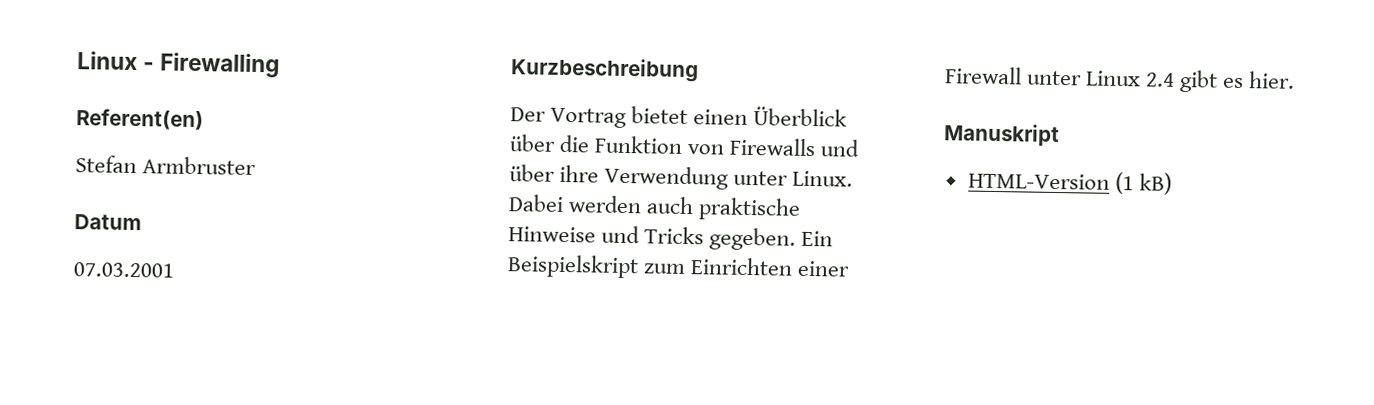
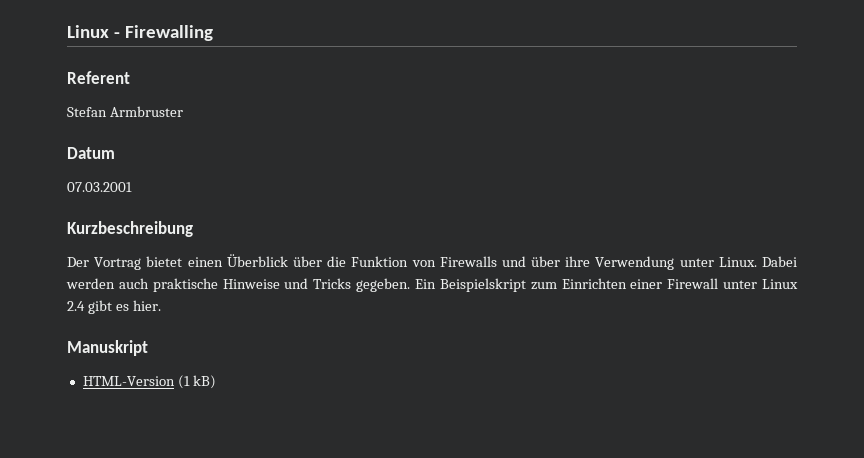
- Referent(en)
+ Referent

